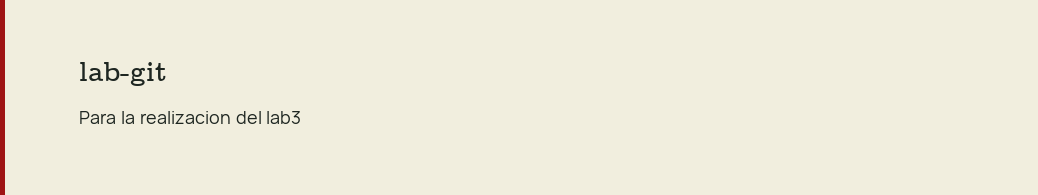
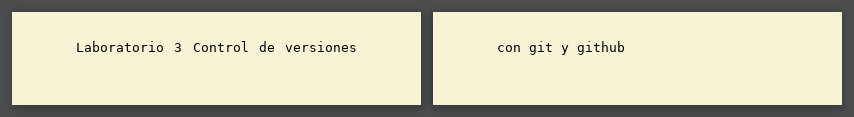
- lab-git
- Para la realizacion del lab3
+ Laboratorio 3 Control de versiones con git y github

